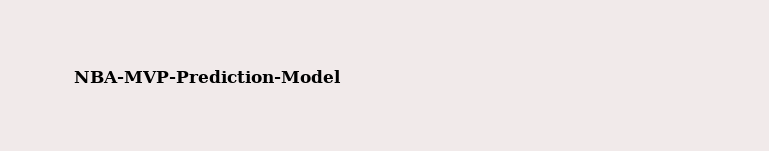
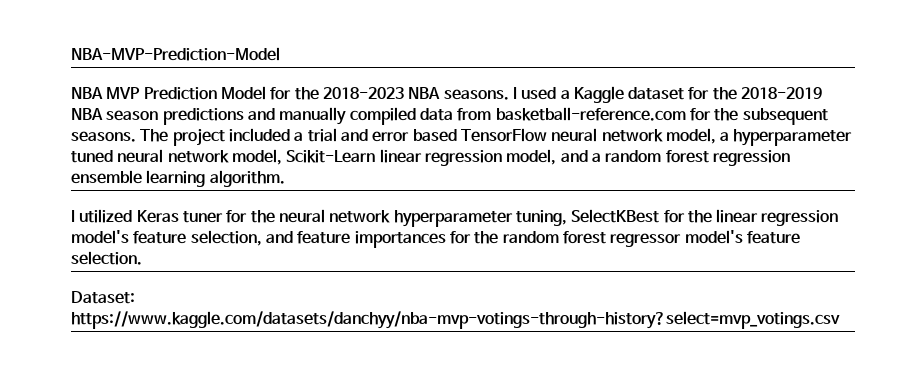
+ NBA MVP Prediction Model for the 2018-2023 NBA seasons. I used a Kaggle dataset for the 2018-2019 NBA season predictions and manually compiled data from basketball-reference.com for the subsequent seasons. The project included a trial and error based TensorFlow neural network model, a hyperparameter tuned neural network model, Scikit-Learn linear regression model, and a random forest regression ensemble learning algorithm.
+ I utilized Keras tuner for the neural network hyperparameter tuning, SelectKBest for the linear regression model's feature selection, and feature importances for the random forest regressor model's feature selection.
+ Dataset: https://www.kaggle.com/datasets/danchyy/nba-mvp-votings-through-history?select=mvp_votings.csv

